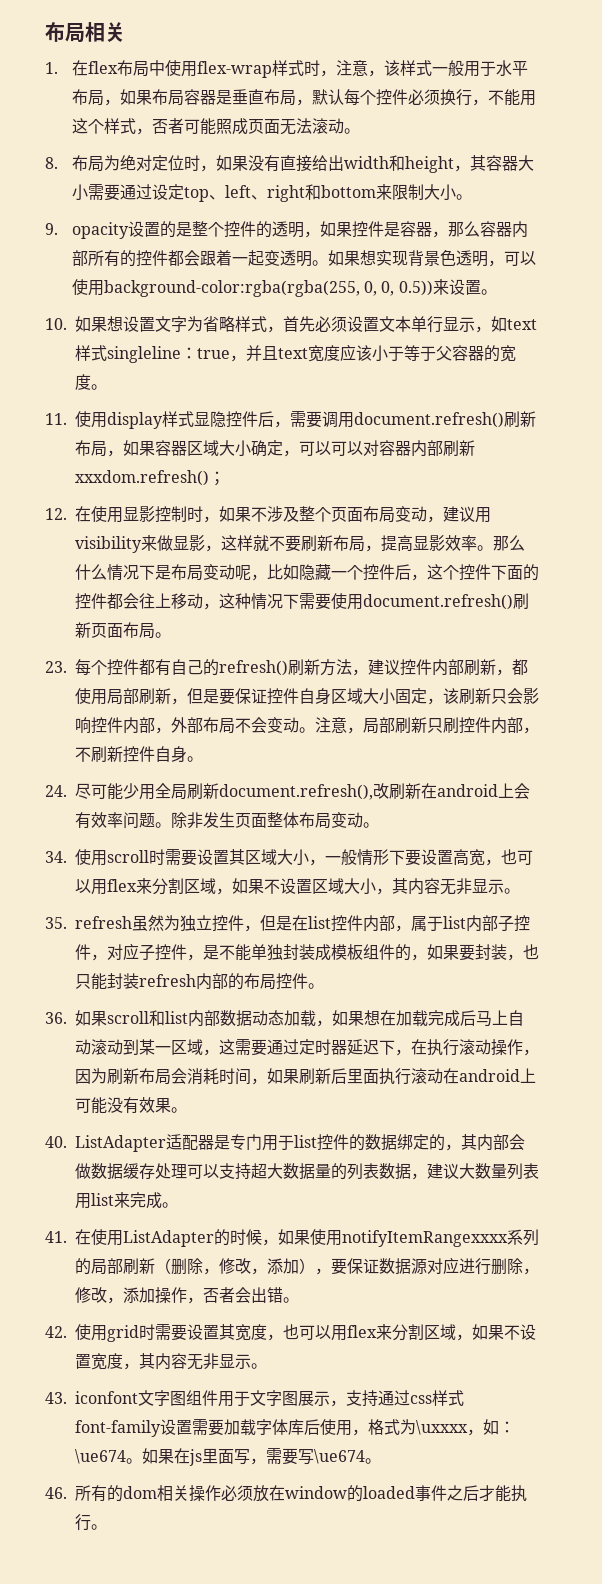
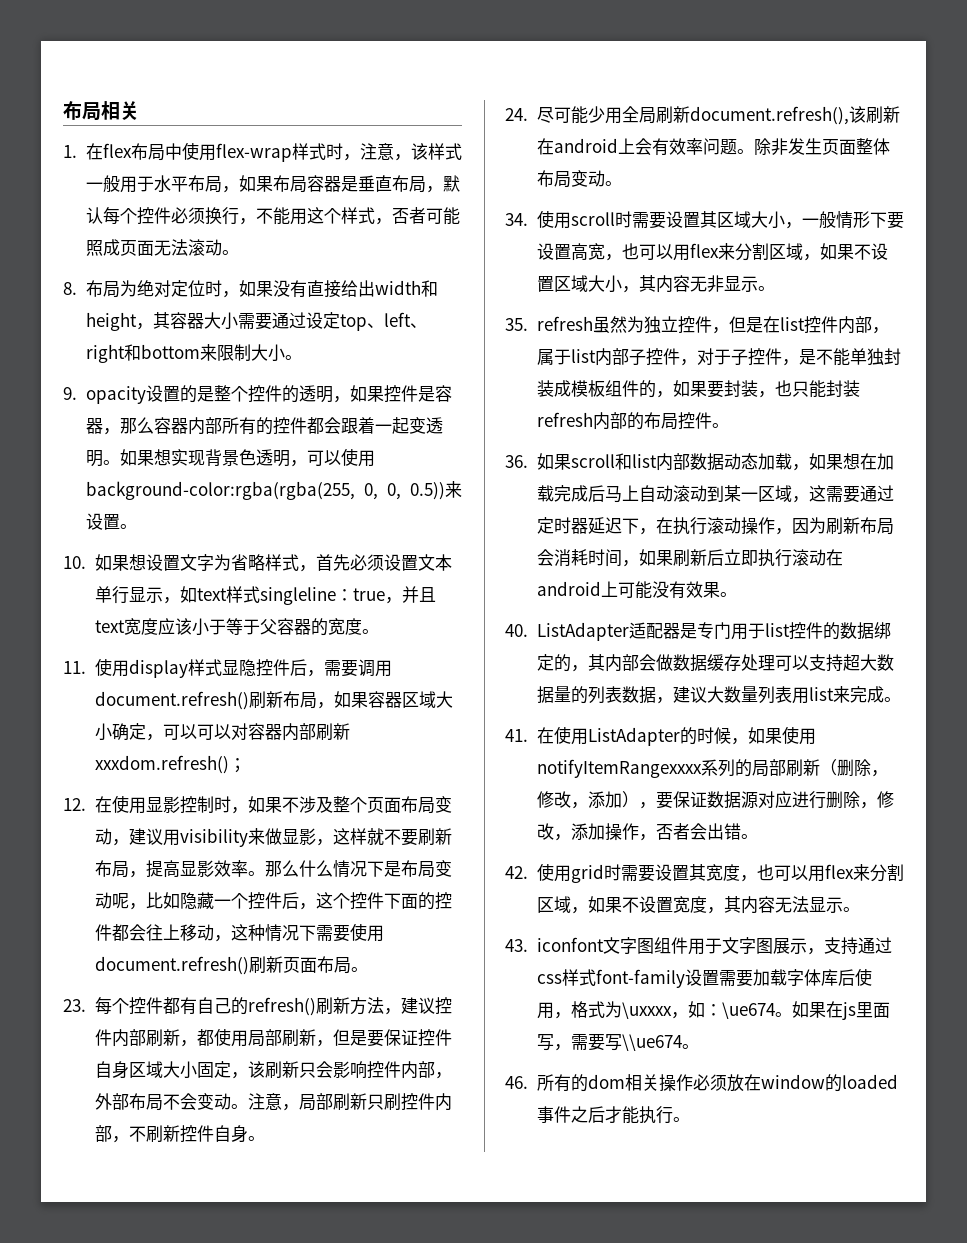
- 24.尽可能少用全局刷新document.refresh(),改刷新在android上会有效率问题。
+ 24.尽可能少用全局刷新document.refresh(),该刷新在android上会有效率问题。
- 35. refresh虽然为独立控件，但是在list控件内部，属于list内部子控件，对应子控件，是不能单独封装成模板组件的，如果要封装，也只能封装refresh内部的布局控件。
+ 35. refresh虽然为独立控件，但是在list控件内部，属于list内部子控件，对于子控件，是不能单独封装成模板组件的，如果要封装，也只能封装refresh内部的布局控件。
- 36.如果scroll和list内部数据动态加载，如果想在加载完成后马上自动滚动到某一区域，这需要通过定时器延迟下，在执行滚动操作，因为刷新布局会消耗时间，如果刷新后里面执行滚动在android上可能没有效果。
+ 36.如果scroll和list内部数据动态加载，如果想在加载完成后马上自动滚动到某一区域，这需要通过定时器延迟下，在执行滚动操作，因为刷新布局会消耗时间，如果刷新后立即执行滚动在android上可能没有效果。
- 42.使用grid时需要设置其宽度，也可以用flex来分割区域，如果不设置宽度，其内容无非显示。
+ 42.使用grid时需要设置其宽度，也可以用flex来分割区域，如果不设置宽度，其内容无法显示。
- 如果在js里面写，需要写\ue674。
+ 如果在js里面写，需要写\\ue674。

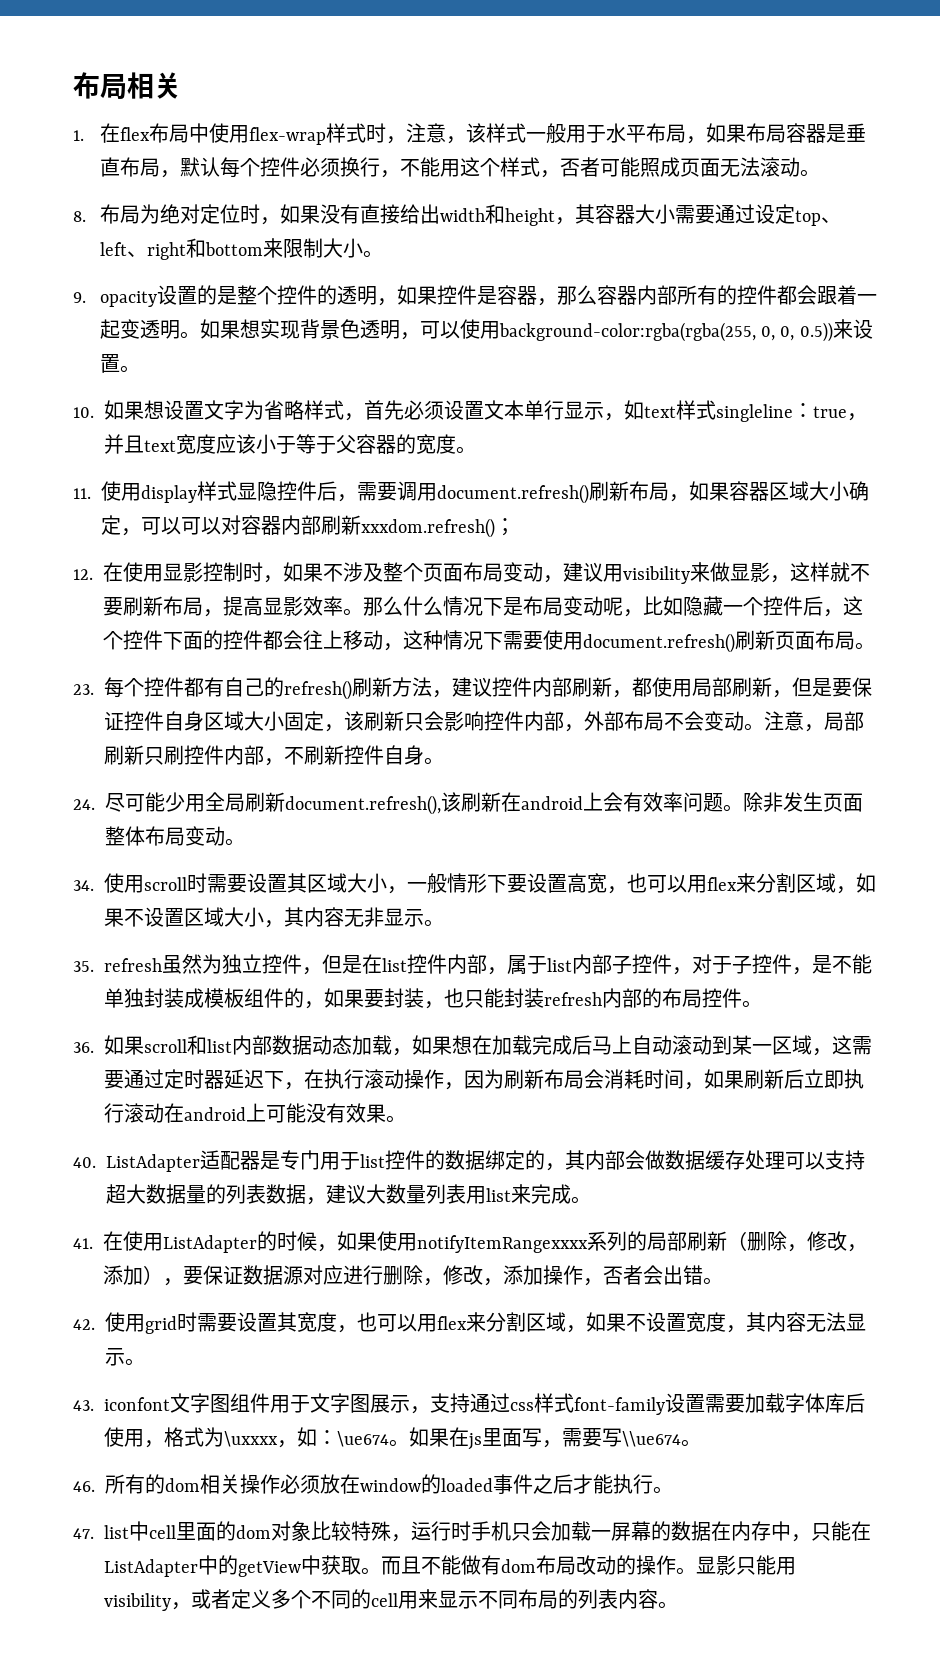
+ 47. list中cell里面的dom对象比较特殊，运行时手机只会加载一屏幕的数据在内存中，只能在ListAdapter中的getView中获取。而且不能做有dom布局改动的操作。显影只能用visibility，或者定义多个不同的cell用来显示不同布局的列表内容。

